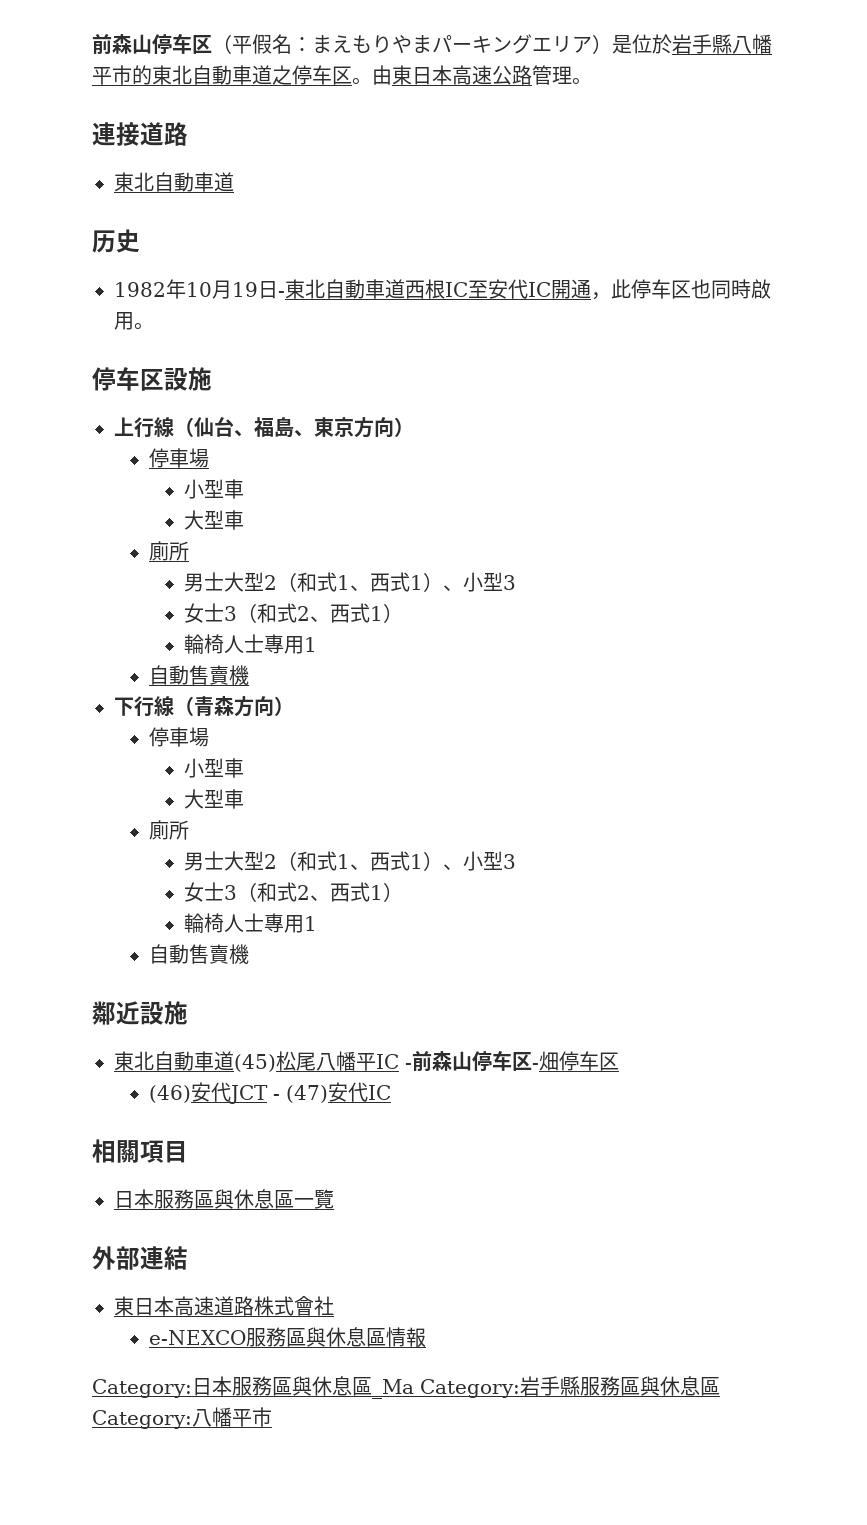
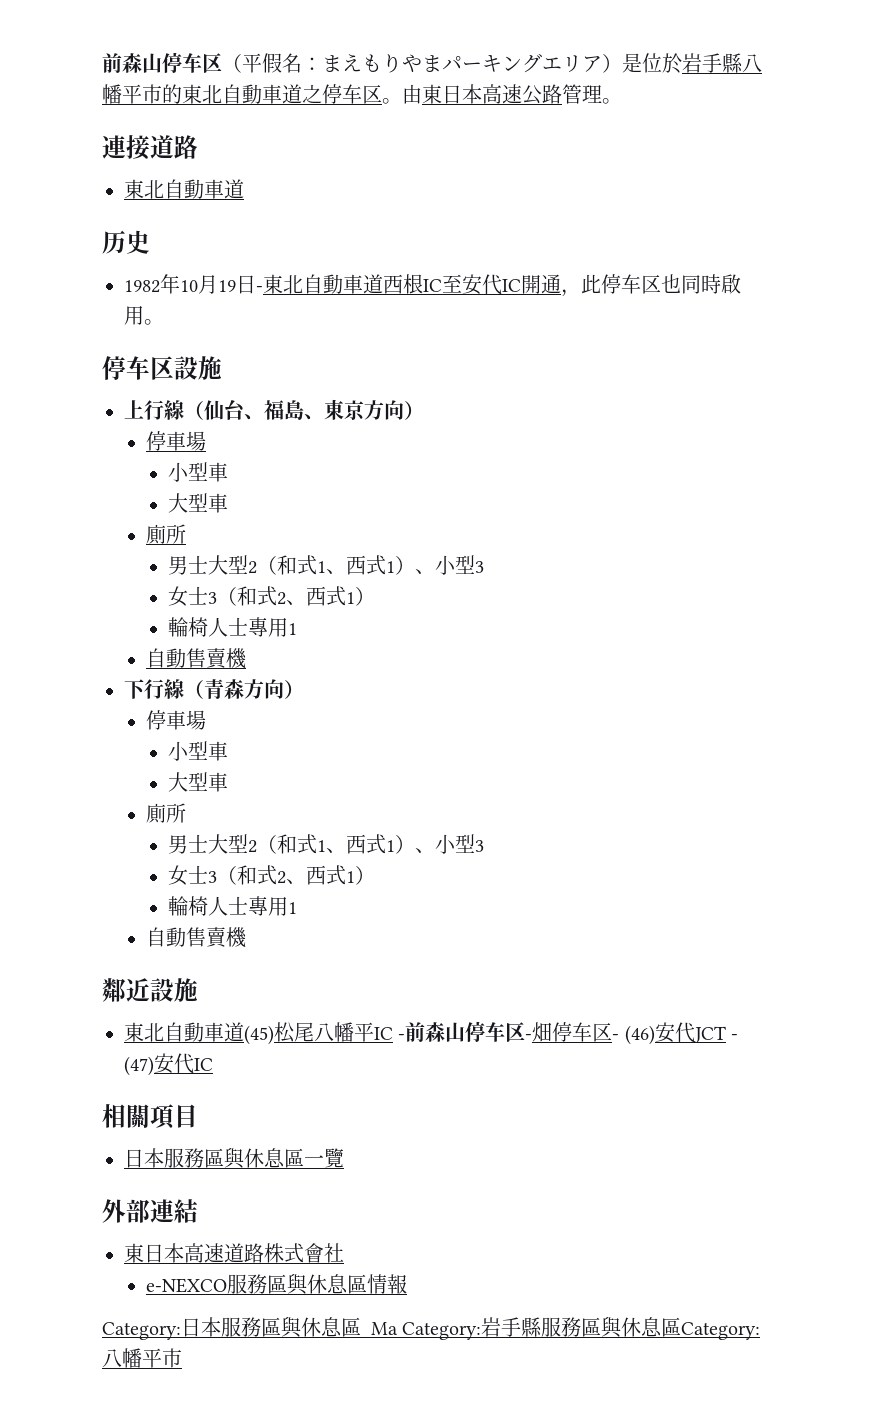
- 東北自動車道(45)松尾八幡平IC -前森山停车区-畑停车区
- (46)安代JCT - (47)安代IC
+ 東北自動車道(45)松尾八幡平IC -前森山停车区-畑停车区- (46)安代JCT - (47)安代IC

